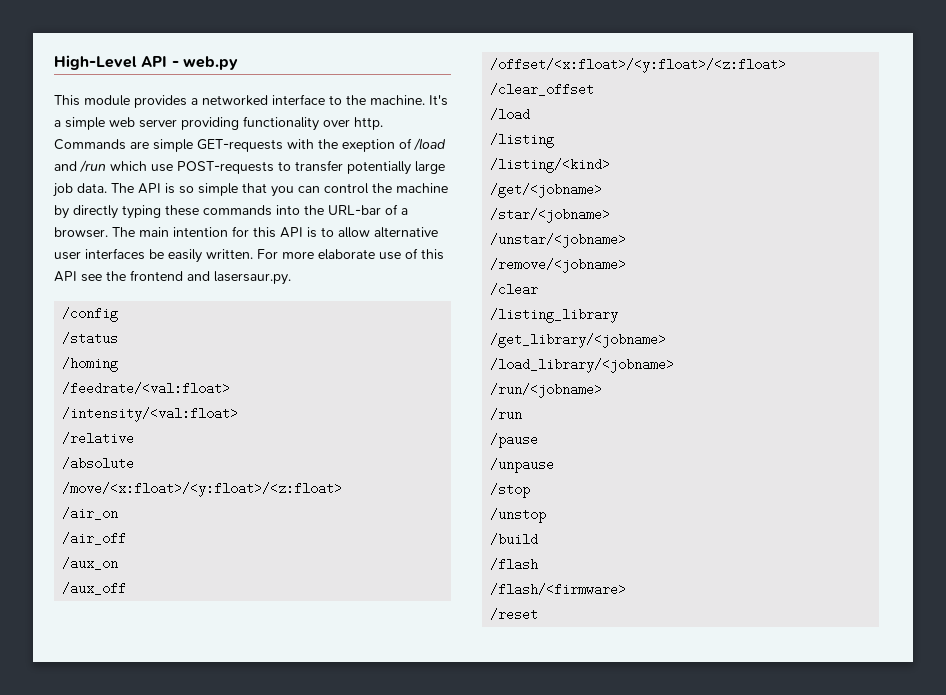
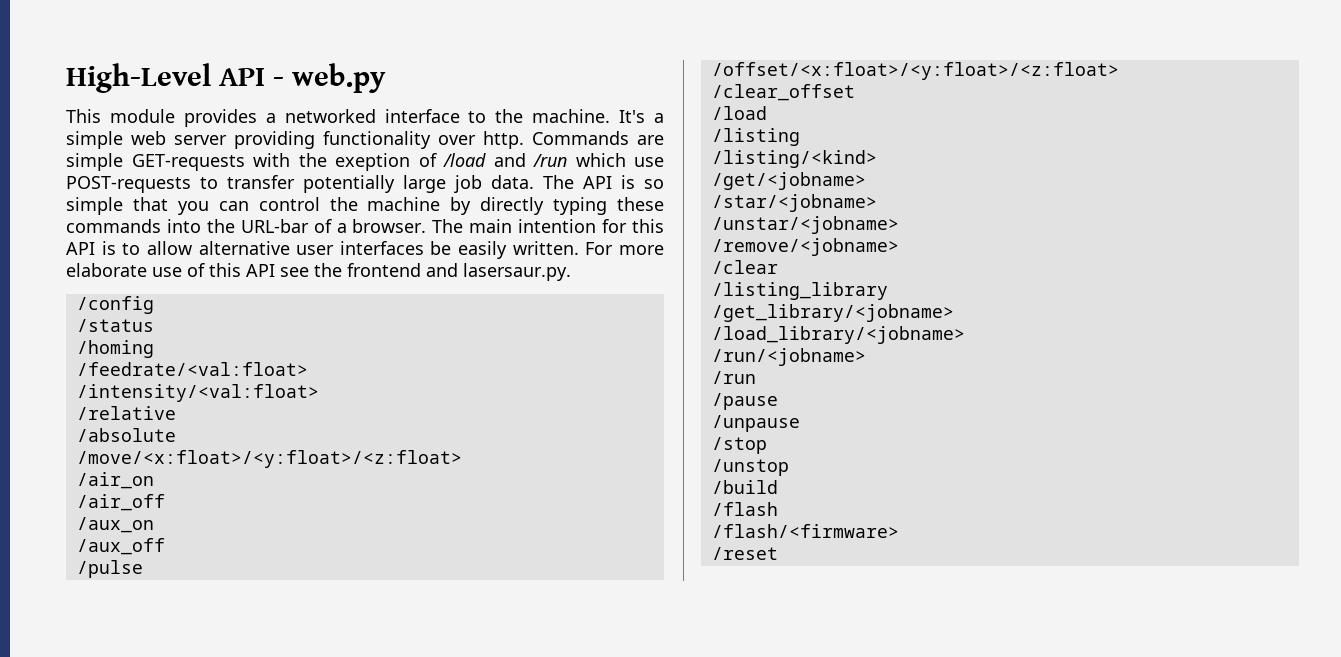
+ /pulse

